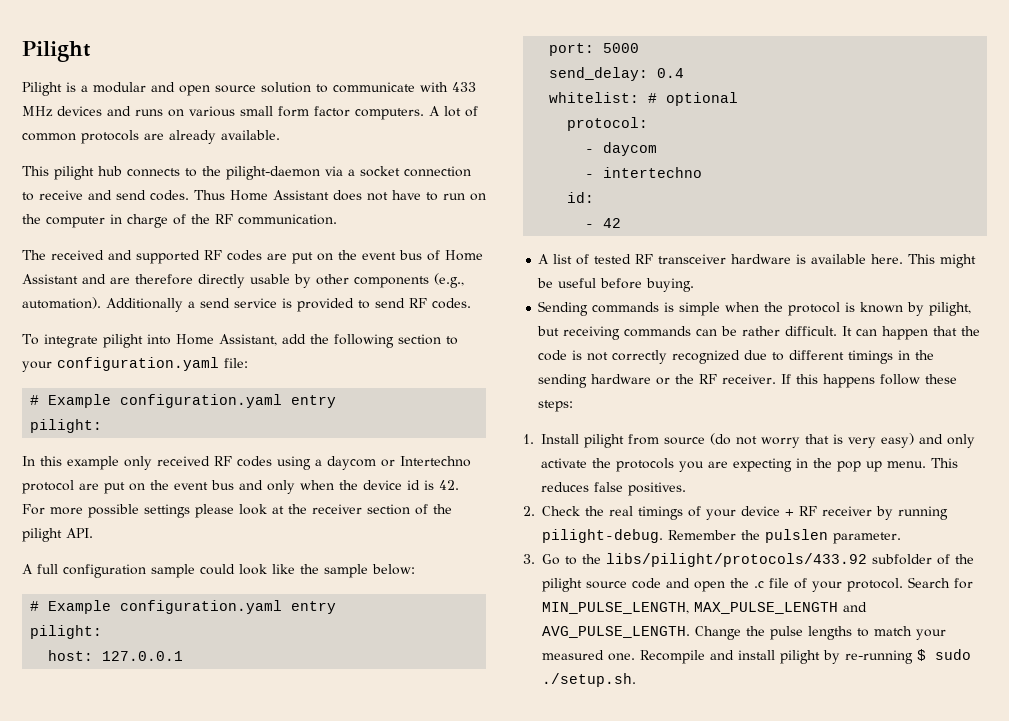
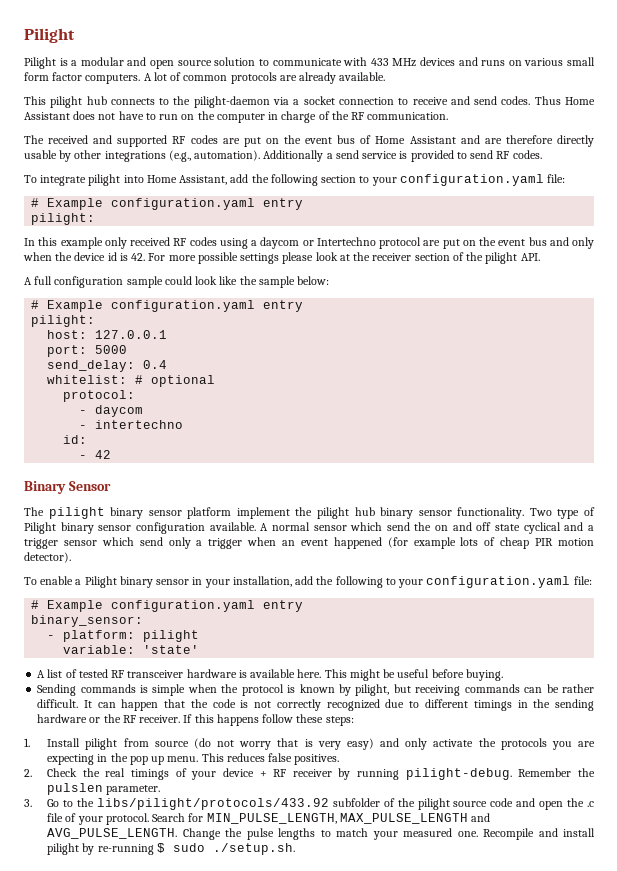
- The received and supported RF codes are put on the event bus of Home Assistant and are therefore directly usable by other components (e.g., automation).
+ The received and supported RF codes are put on the event bus of Home Assistant and are therefore directly usable by other integrations (e.g., automation).
+ Binary Sensor
+ The pilight binary sensor platform implement the pilight hub binary sensor functionality. Two type of Pilight binary sensor configuration available. A normal sensor which send the on and off state cyclical and a trigger sensor which send only a trigger when an event happened (for example lots of cheap PIR motion detector).
+ To enable a Pilight binary sensor in your installation, add the following to your configuration.yaml file:
+ # Example configuration.yaml entry
+ binary_sensor:
+ - platform: pilight
+ variable: 'state'

